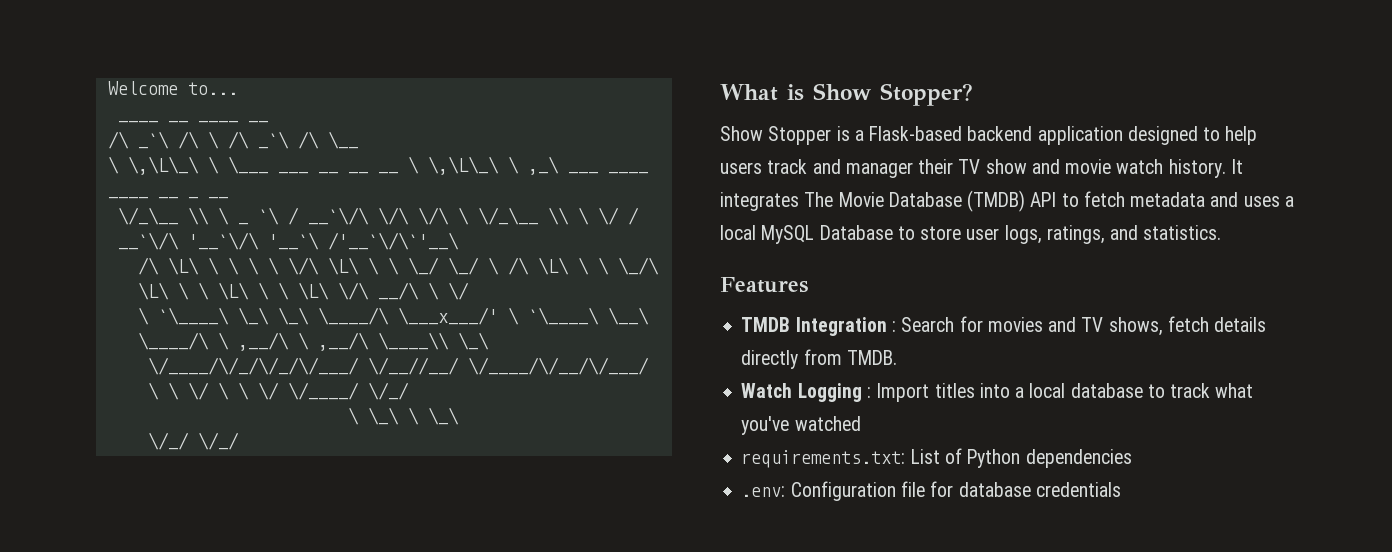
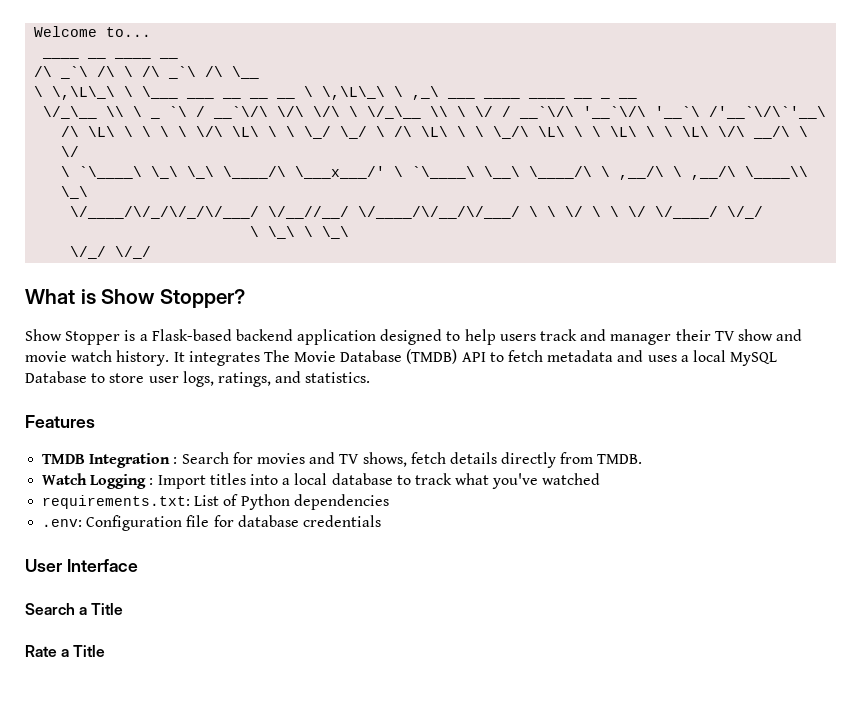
+ User Interface
+ Search a Title
+ Rate a Title

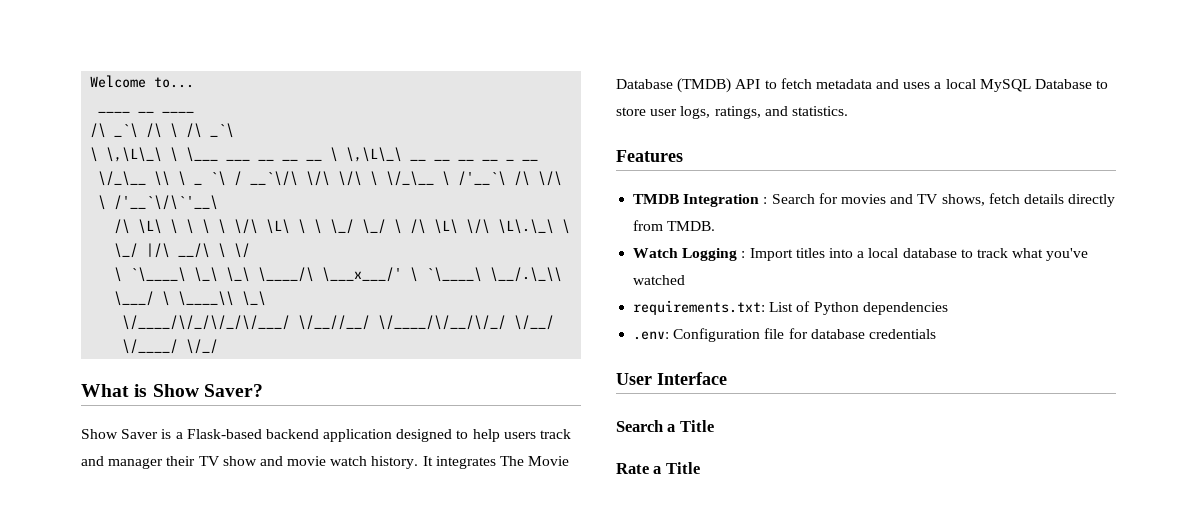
- ____ __ ____ __
+ ____ __ ____
- /\ _`\ /\ \ /\ _`\ /\ \__
+ /\ _`\ /\ \ /\ _`\
- \ \,\L\_\ \ \___ ___ __ __ __ \ \,\L\_\ \ ,_\ ___ ____ ____ __ _ __
+ \ \,\L\_\ \ \___ ___ __ __ __ \ \,\L\_\ __ __ __ __ _ __
- \/_\__ \\ \ _ `\ / __`\/\ \/\ \/\ \ \/_\__ \\ \ \/ / __`\/\ '__`\/\ '__`\ /'__`\/\`'__\
+ \/_\__ \\ \ _ `\ / __`\/\ \/\ \/\ \ \/_\__ \ /'__`\ /\ \/\ \ /'__`\/\`'__\
- /\ \L\ \ \ \ \ \/\ \L\ \ \ \_/ \_/ \ /\ \L\ \ \ \_/\ \L\ \ \ \L\ \ \ \L\ \/\ __/\ \ \/
+ /\ \L\ \ \ \ \ \/\ \L\ \ \ \_/ \_/ \ /\ \L\ \/\ \L\.\_\ \ \_/ |/\ __/\ \ \/
- \ `\____\ \_\ \_\ \____/\ \___x___/' \ `\____\ \__\ \____/\ \ ,__/\ \ ,__/\ \____\\ \_\
- \/____/\/_/\/_/\/___/ \/__//__/ \/____/\/__/\/___/ \ \ \/ \ \ \/ \/____/ \/_/
- \ \_\ \ \_\
- \/_/ \/_/
+ \ `\____\ \_\ \_\ \____/\ \___x___/' \ `\____\ \__/.\_\\ \___/ \ \____\\ \_\
+ \/____/\/_/\/_/\/___/ \/__//__/ \/____/\/__/\/_/ \/__/ \/____/ \/_/
- What is Show Stopper?
- Show Stopper is a Flask-based backend application designed to help users track and manager their TV show and movie watch history.
+ What is Show Saver?
+ Show Saver is a Flask-based backend application designed to help users track and manager their TV show and movie watch history.

